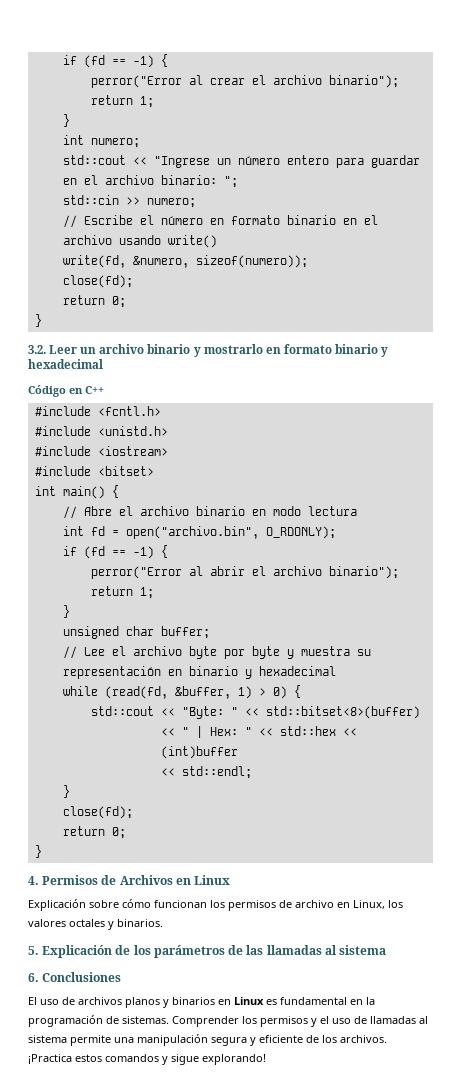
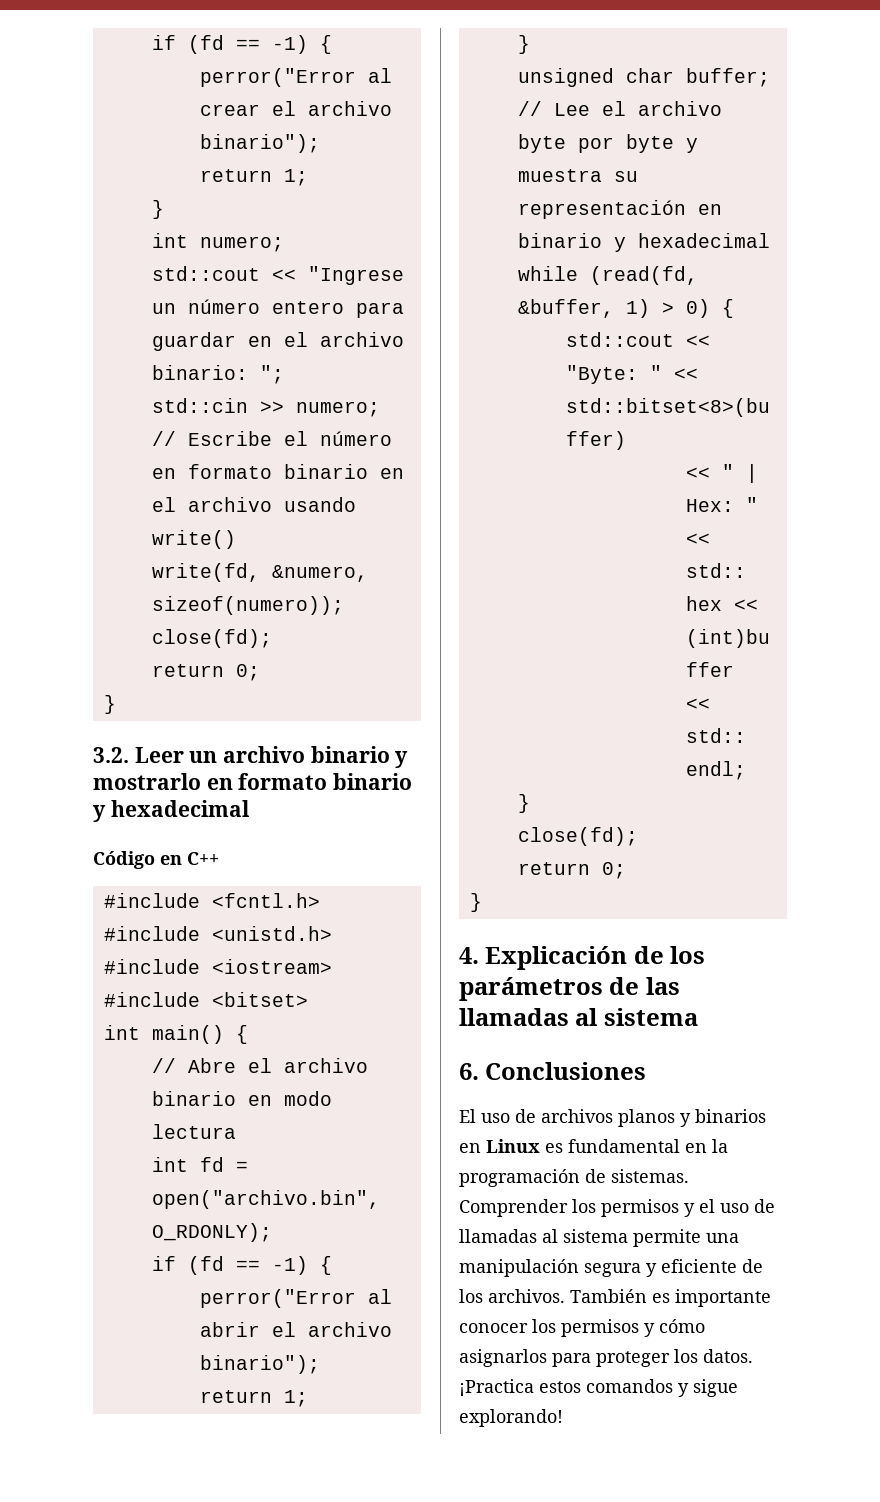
- 4. Permisos de Archivos en Linux
- Explicación sobre cómo funcionan los permisos de archivo en Linux, los valores octales y binarios.
- 5. Explicación de los parámetros de las llamadas al sistema
+ 4. Explicación de los parámetros de las llamadas al sistema
+ También es importante conocer los permisos y cómo asignarlos para proteger los datos.

